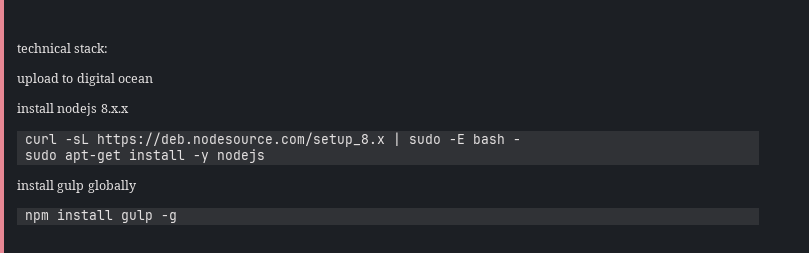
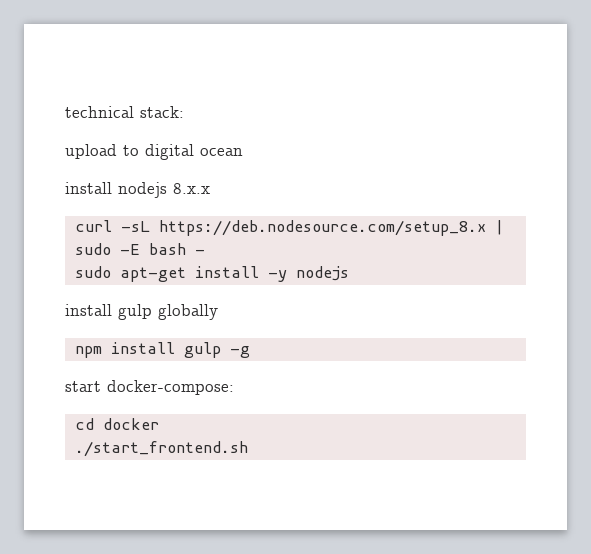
+ start docker-compose:
+ cd docker
+ ./start_frontend.sh

